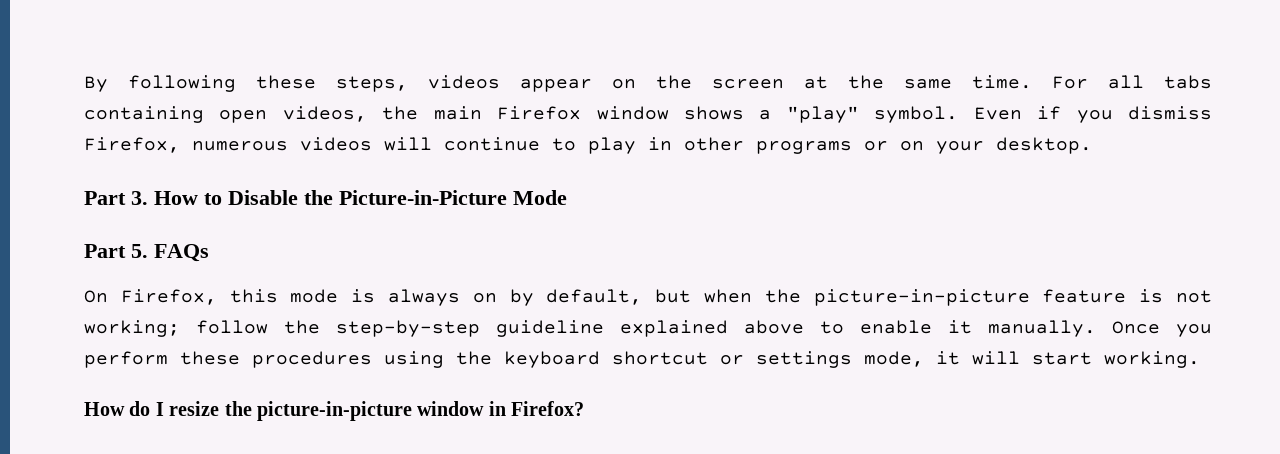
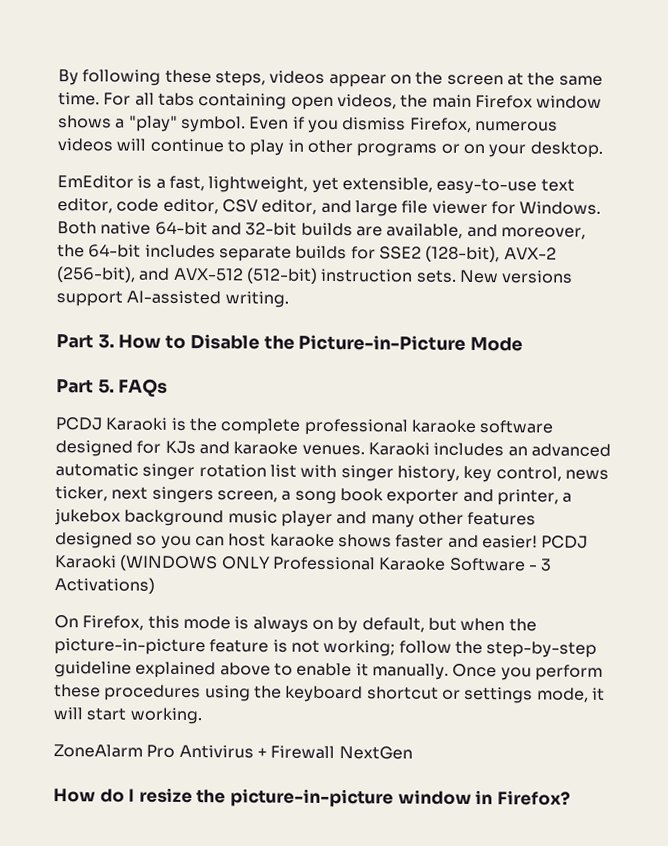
+ EmEditor is a fast, lightweight, yet extensible, easy-to-use text editor, code editor, CSV editor, and large file viewer for Windows. Both native 64-bit and 32-bit builds are available, and moreover, the 64-bit includes separate builds for SSE2 (128-bit), AVX-2 (256-bit), and AVX-512 (512-bit) instruction sets. New versions support AI-assisted writing.
+ PCDJ Karaoki is the complete professional karaoke software designed for KJs and karaoke venues. Karaoki includes an advanced automatic singer rotation list with singer history, key control, news ticker, next singers screen, a song book exporter and printer, a jukebox background music player and many other features designed so you can host karaoke shows faster and easier! PCDJ Karaoki (WINDOWS ONLY Professional Karaoke Software - 3 Activations)
+ ZoneAlarm Pro Antivirus + Firewall NextGen

